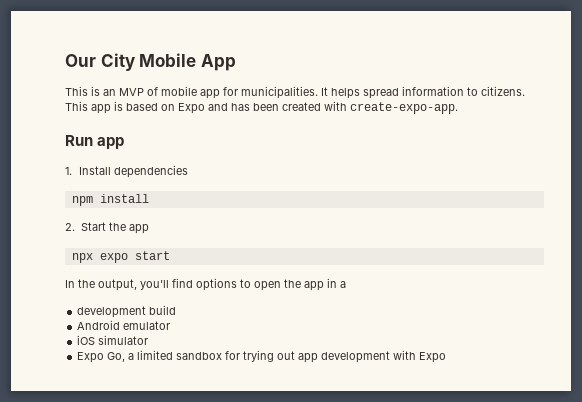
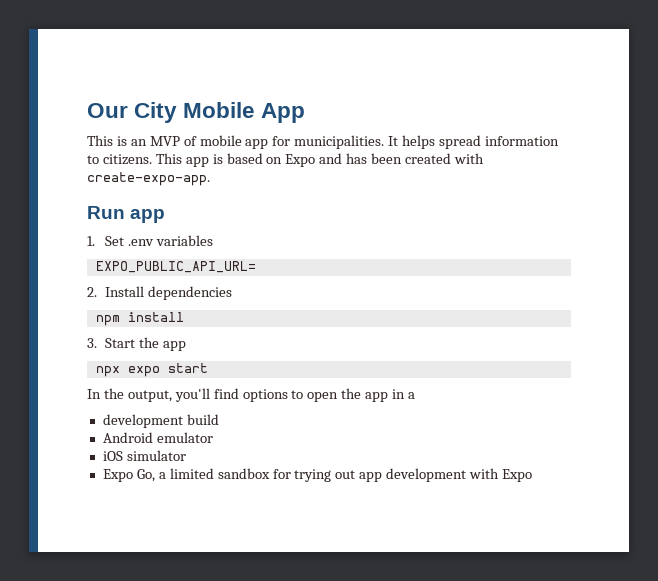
- 1. Install dependencies
+ 1. Set .env variables
+ EXPO_PUBLIC_API_URL=
+ 2. Install dependencies
- 2. Start the app
+ 3. Start the app

